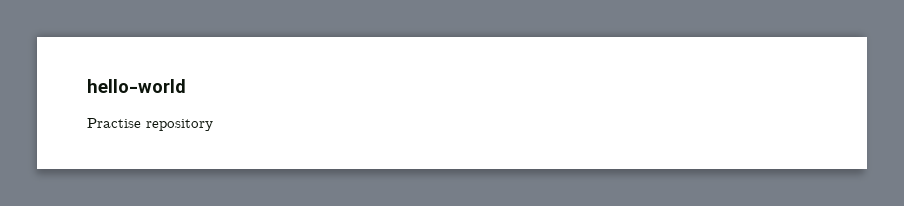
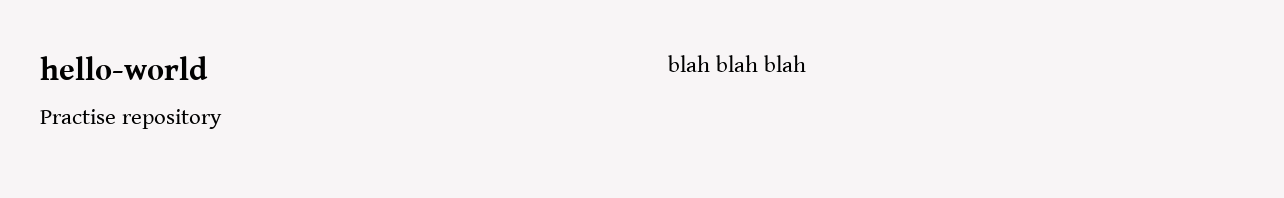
+ blah blah blah

